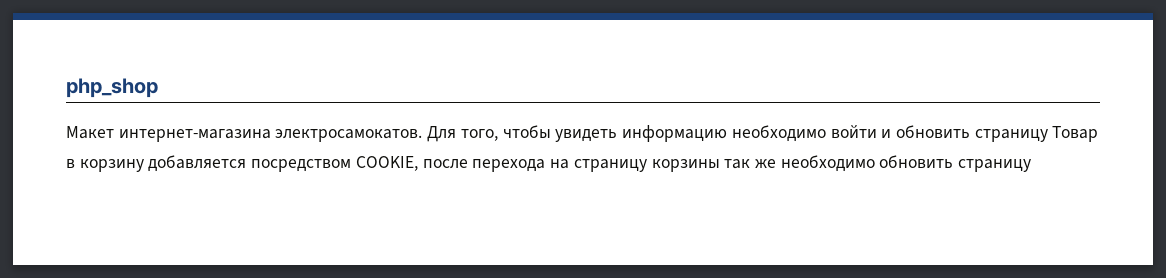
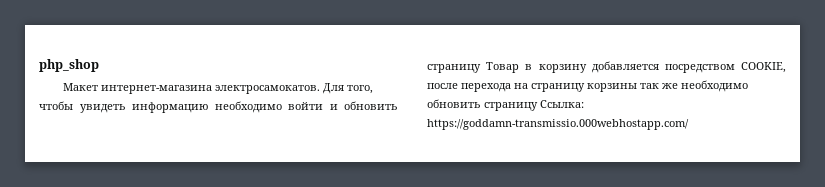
- Для того, чтобы увидеть информацию необходимо войти и обновить страницу Товар в корзину добавляется посредством COOKIE, после перехода на страницу корзины так же необходимо обновить страницу
+ Для того, чтобы увидеть информацию необходимо войти и обновить страницу Товар в корзину добавляется посредством COOKIE, после перехода на страницу корзины так же необходимо обновить страницу Ссылка: https://goddamn-transmissio.000webhostapp.com/

